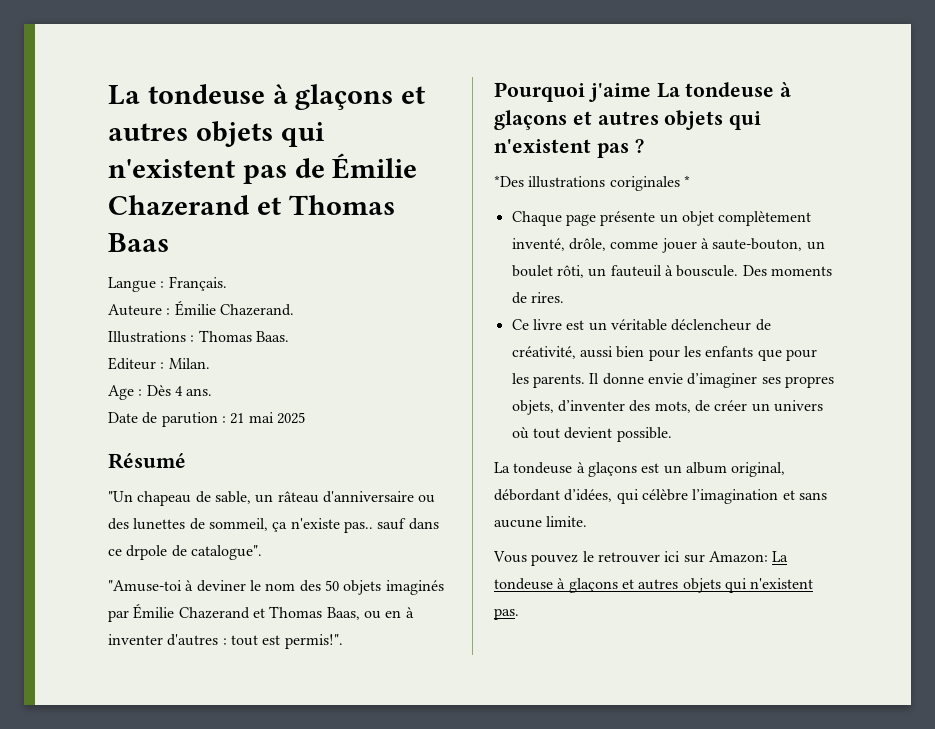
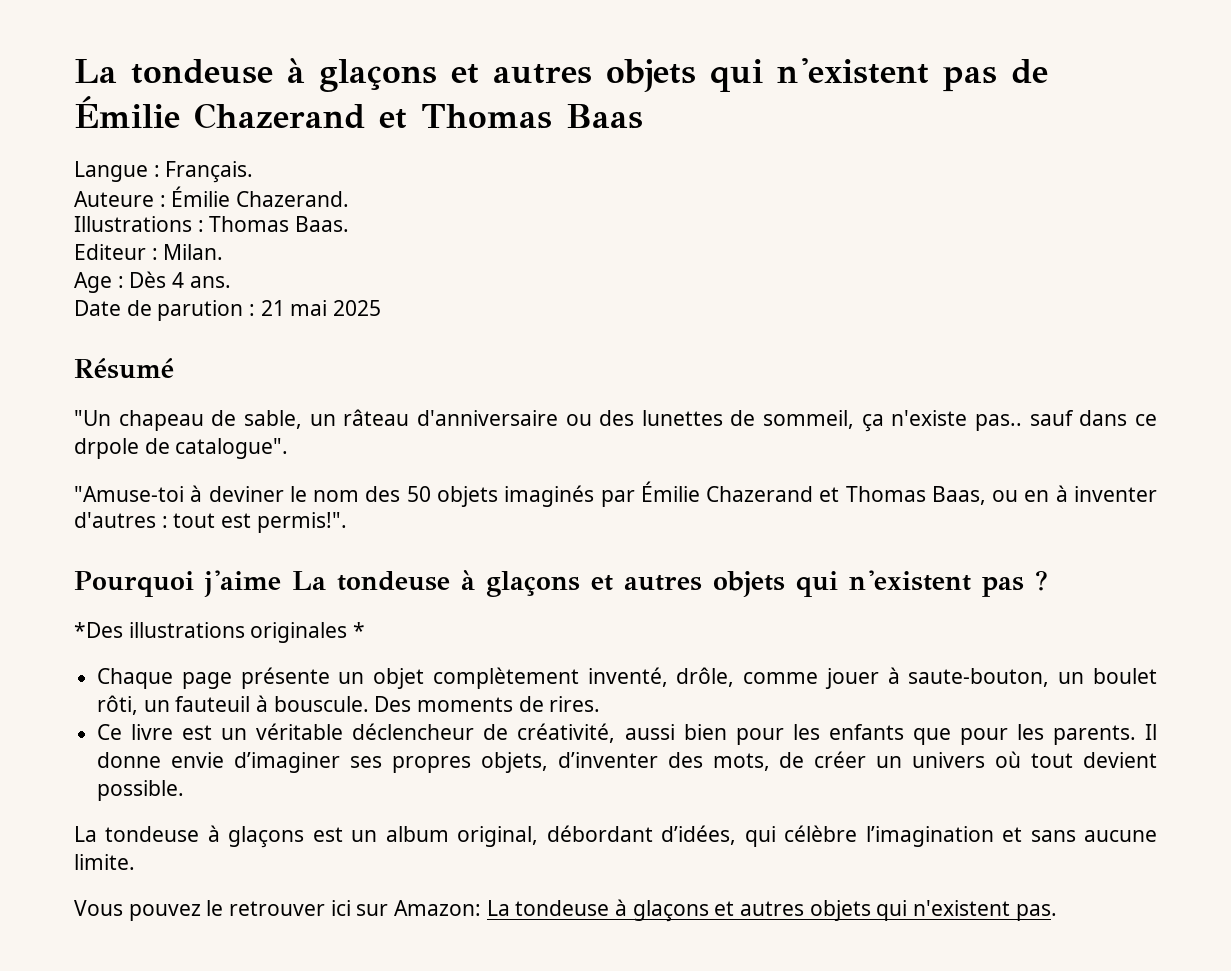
- *Des illustrations coriginales *
+ *Des illustrations originales *

